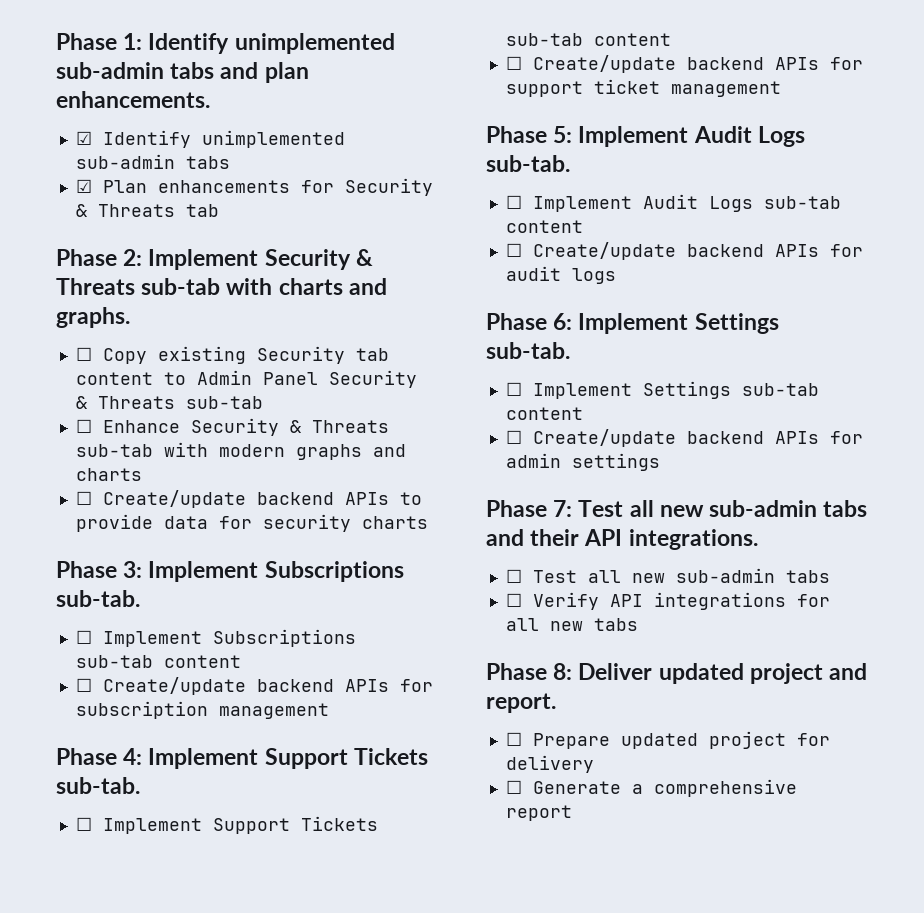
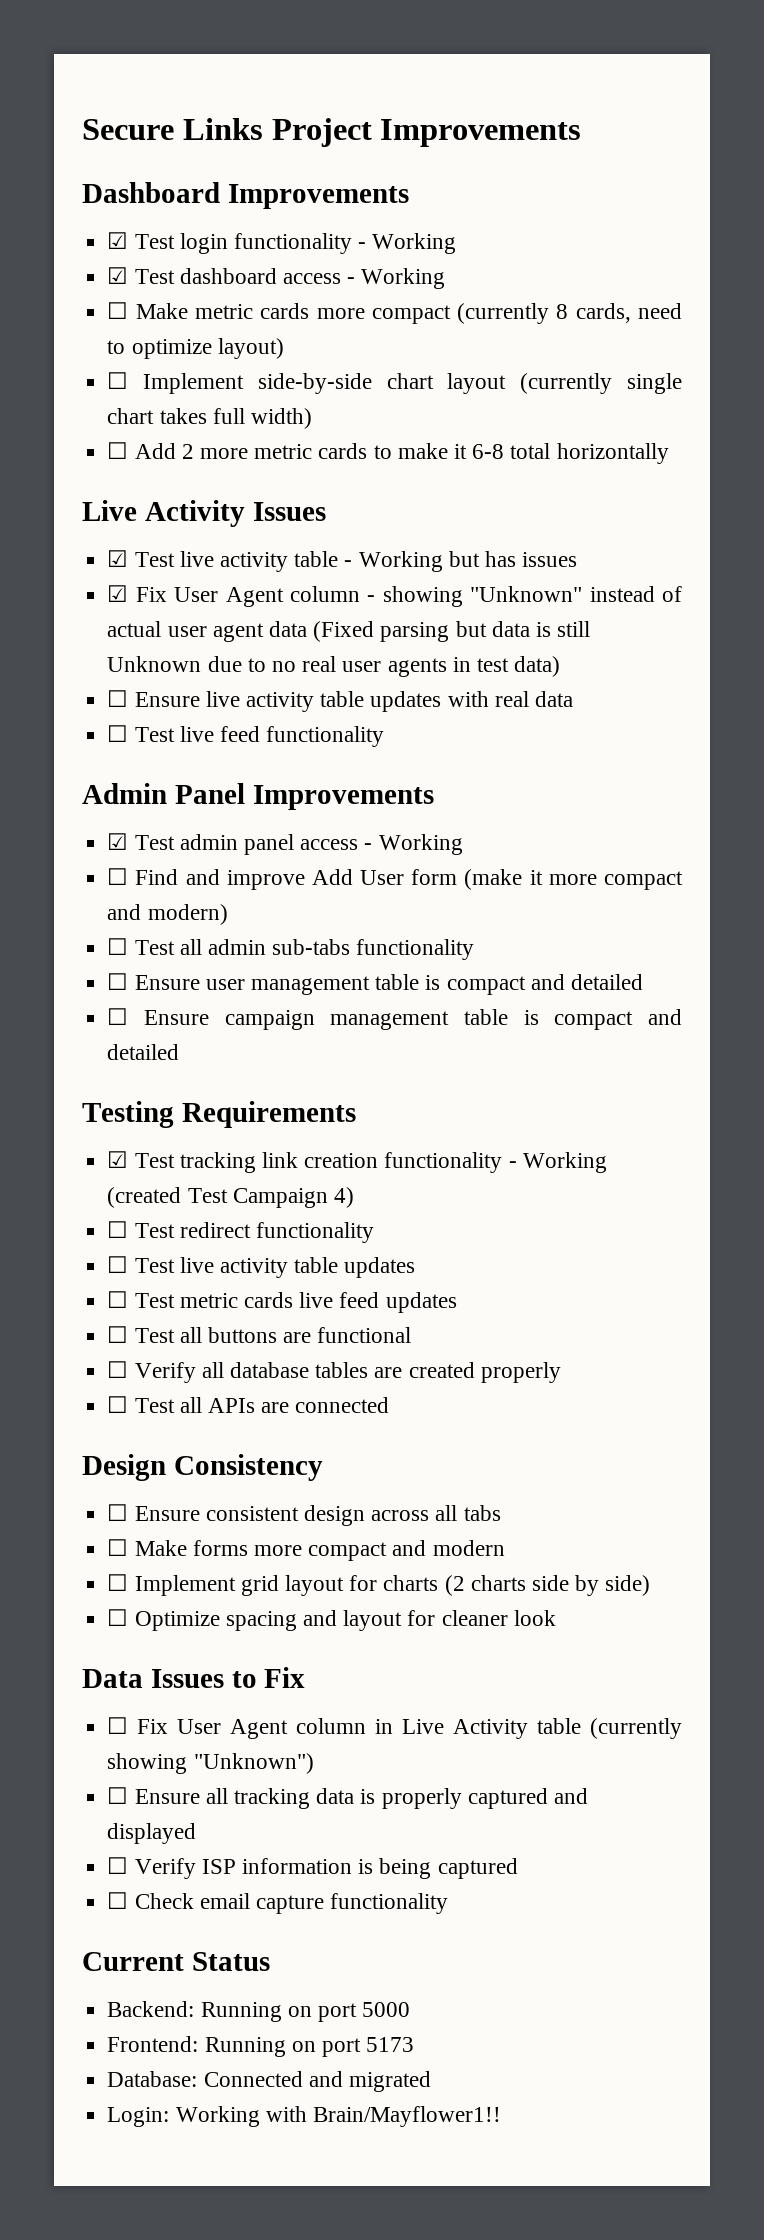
- Phase 1: Identify unimplemented sub-admin tabs and plan enhancements.
- ☑ Identify unimplemented sub-admin tabs
- ☑ Plan enhancements for Security & Threats tab
- Phase 2: Implement Security & Threats sub-tab with charts and graphs.
- ☐ Copy existing Security tab content to Admin Panel Security & Threats sub-tab
- ☐ Enhance Security & Threats sub-tab with modern graphs and charts
- ☐ Create/update backend APIs to provide data for security charts
- Phase 3: Implement Subscriptions sub-tab.
- ☐ Implement Subscriptions sub-tab content
- ☐ Create/update backend APIs for subscription management
- Phase 4: Implement Support Tickets sub-tab.
- ☐ Implement Support Tickets sub-tab content
- ☐ Create/update backend APIs for support ticket management
- Phase 5: Implement Audit Logs sub-tab.
- ☐ Implement Audit Logs sub-tab content
- ☐ Create/update backend APIs for audit logs
- Phase 6: Implement Settings sub-tab.
- ☐ Implement Settings sub-tab content
- ☐ Create/update backend APIs for admin settings
- Phase 7: Test all new sub-admin tabs and their API integrations.
- ☐ Test all new sub-admin tabs
- ☐ Verify API integrations for all new tabs
- Phase 8: Deliver updated project and report.
- ☐ Prepare updated project for delivery
- ☐ Generate a comprehensive report
+ Secure Links Project Improvements
+ Dashboard Improvements
+ ☑ Test login functionality - Working
+ ☑ Test dashboard access - Working
+ ☐ Make metric cards more compact (currently 8 cards, need to optimize layout)
+ ☐ Implement side-by-side chart layout (currently single chart takes full width)
+ ☐ Add 2 more metric cards to make it 6-8 total horizontally
+ Live Activity Issues
+ ☑ Test live activity table - Working but has issues
+ ☑ Fix User Agent column - showing "Unknown" instead of actual user agent data (Fixed parsing but data is still Unknown due to no real user agents in test data)
+ ☐ Ensure live activity table updates with real data
+ ☐ Test live feed functionality
+ Admin Panel Improvements
+ ☑ Test admin panel access - Working
+ ☐ Find and improve Add User form (make it more compact and modern)
+ ☐ Test all admin sub-tabs functionality
+ ☐ Ensure user management table is compact and detailed
+ ☐ Ensure campaign management table is compact and detailed
+ Testing Requirements
+ ☑ Test tracking link creation functionality - Working (created Test Campaign 4)
+ ☐ Test redirect functionality
+ ☐ Test live activity table updates
+ ☐ Test metric cards live feed updates
+ ☐ Test all buttons are functional
+ ☐ Verify all database tables are created properly
+ ☐ Test all APIs are connected
+ Design Consistency
+ ☐ Ensure consistent design across all tabs
+ ☐ Make forms more compact and modern
+ ☐ Implement grid layout for charts (2 charts side by side)
+ ☐ Optimize spacing and layout for cleaner look
+ Data Issues to Fix
+ ☐ Fix User Agent column in Live Activity table (currently showing "Unknown")
+ ☐ Ensure all tracking data is properly captured and displayed
+ ☐ Verify ISP information is being captured
+ ☐ Check email capture functionality
+ Current Status
+ Backend: Running on port 5000
+ Frontend: Running on port 5173
+ Database: Connected and migrated
+ Login: Working with Brain/Mayflower1!!

